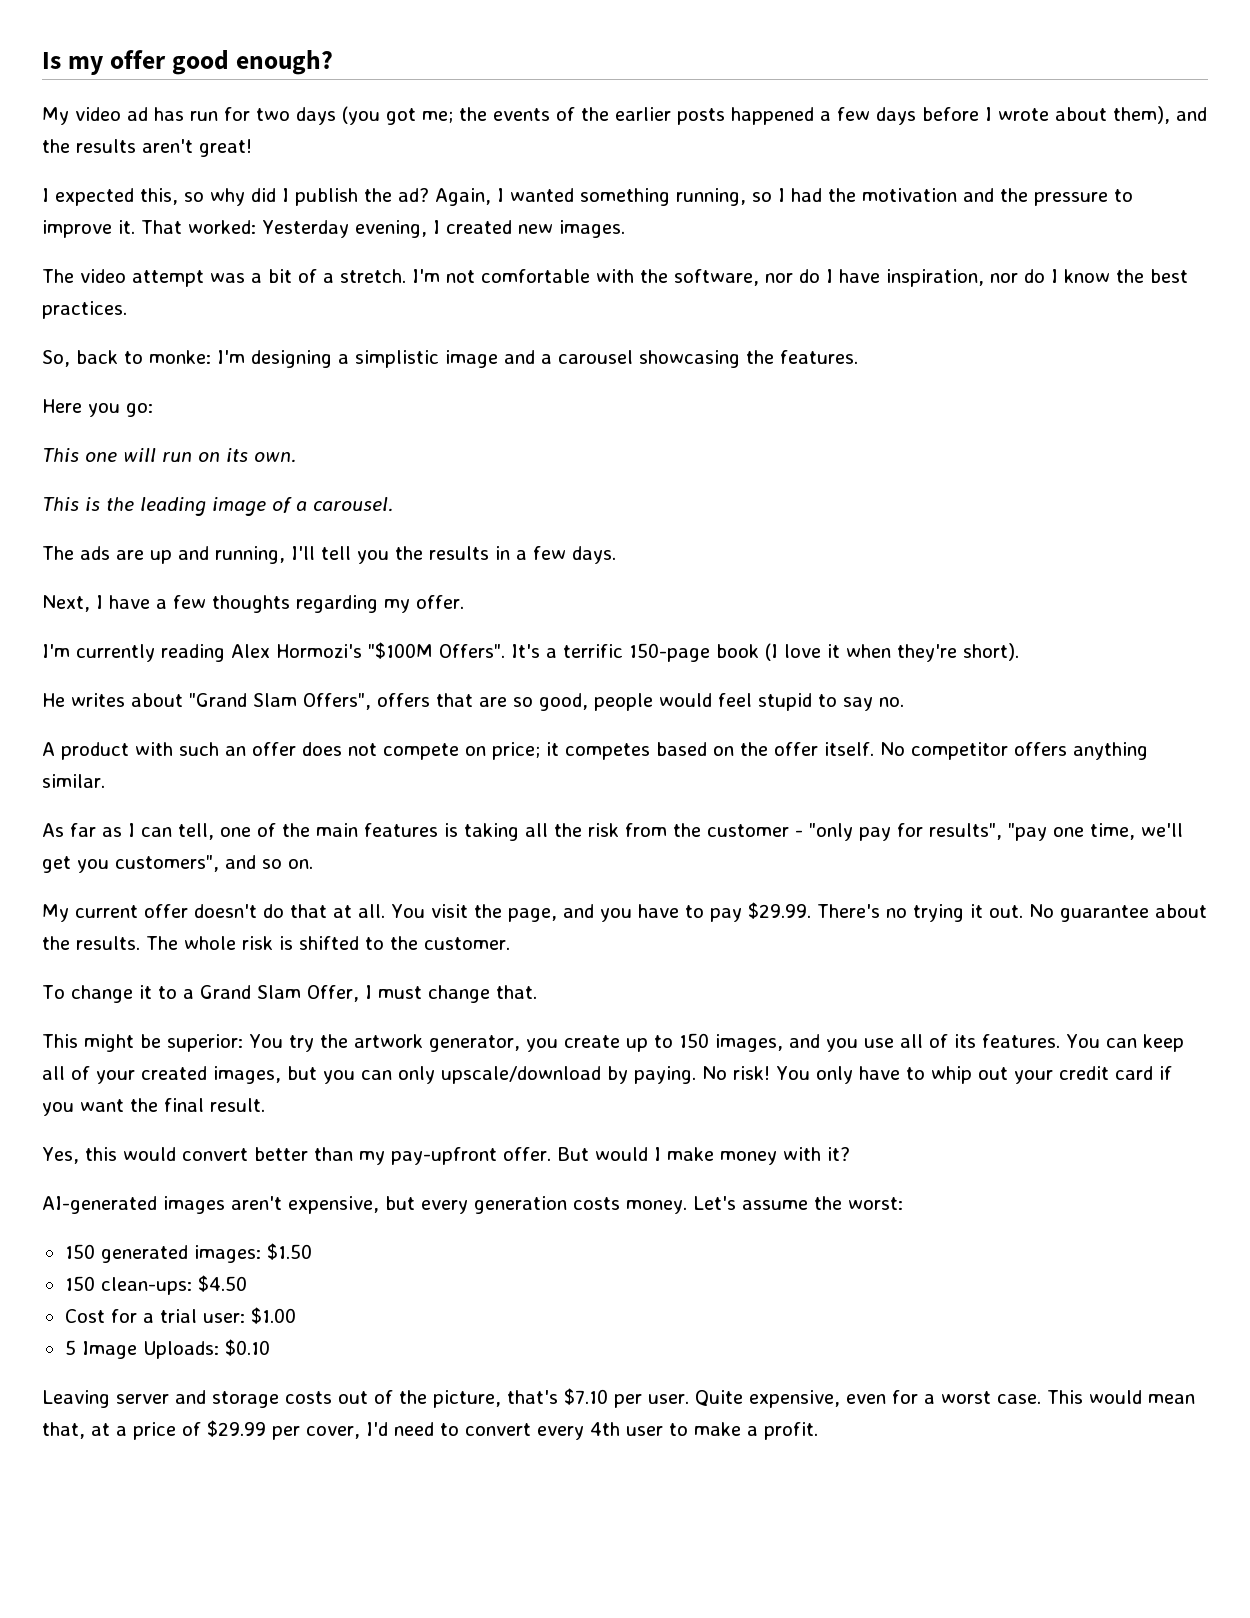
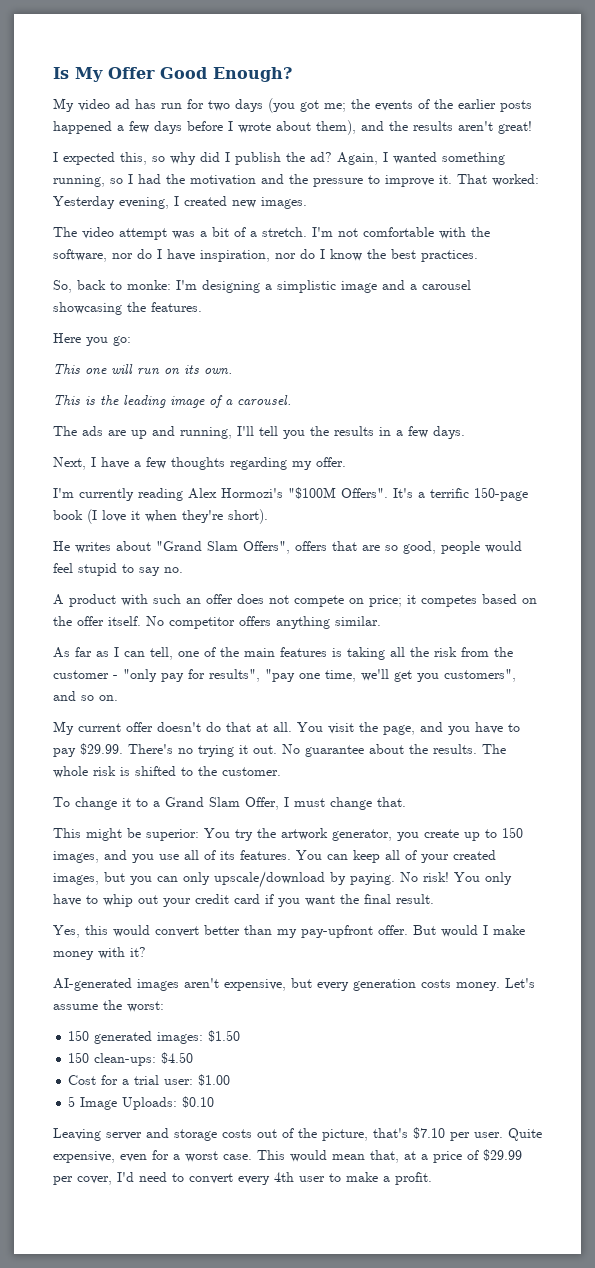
- Is my offer good enough?
+ Is My Offer Good Enough?

